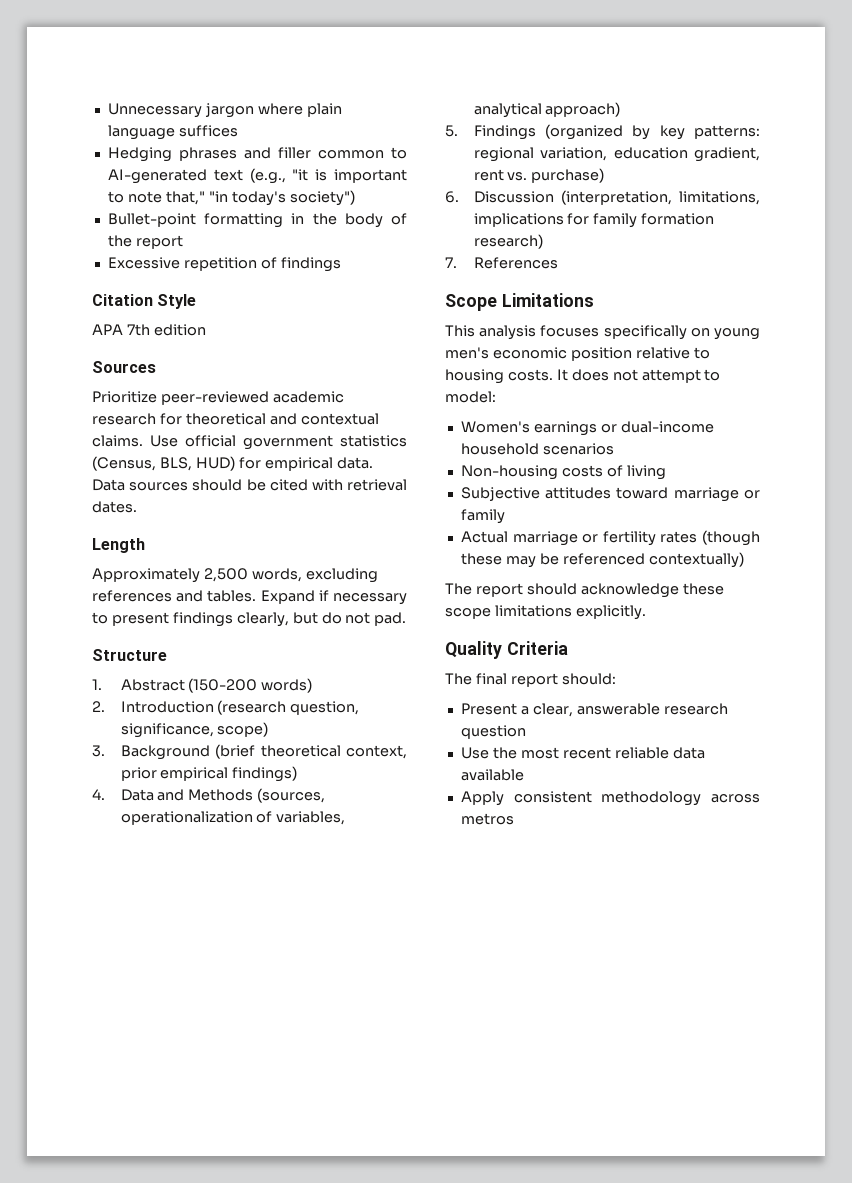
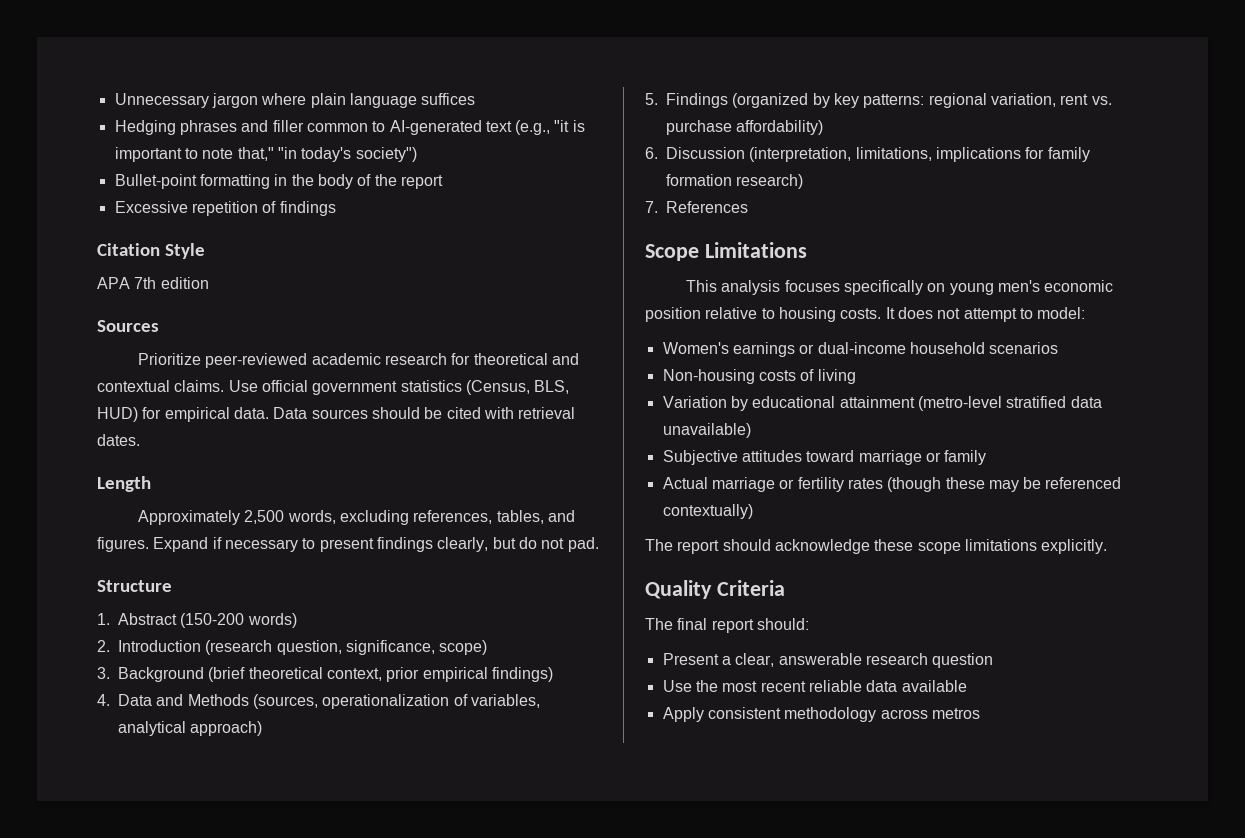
- Approximately 2,500 words, excluding references and tables.
+ Approximately 2,500 words, excluding references, tables, and figures.
- 5. Findings (organized by key patterns: regional variation, education gradient, rent vs. purchase)
+ 5. Findings (organized by key patterns: regional variation, rent vs. purchase affordability)
+ Variation by educational attainment (metro-level stratified data unavailable)

